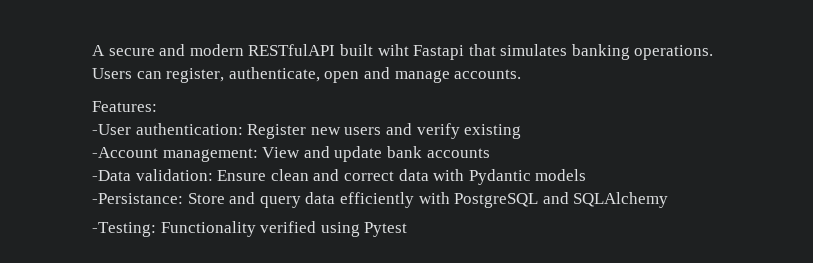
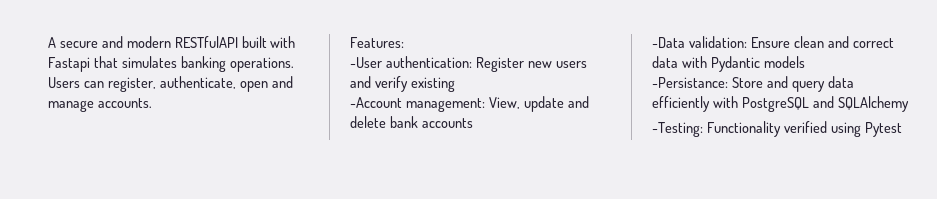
- A secure and modern RESTfulAPI built wiht Fastapi that simulates banking operations.
+ A secure and modern RESTfulAPI built with Fastapi that simulates banking operations.
- -Account management: View and update bank accounts
+ -Account management: View, update and delete bank accounts

